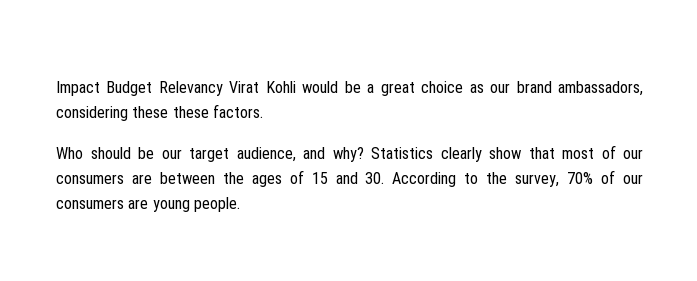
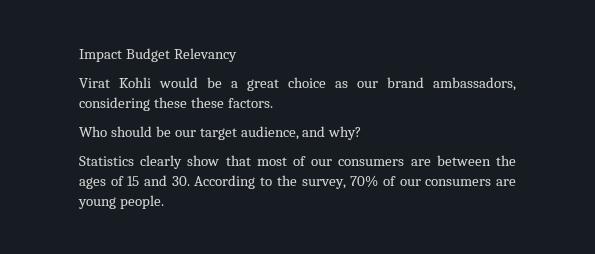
- Impact Budget Relevancy Virat Kohli would be a great choice as our brand ambassadors, considering these these factors.
+ Impact Budget Relevancy
+ Virat Kohli would be a great choice as our brand ambassadors, considering these these factors.
- Who should be our target audience, and why? Statistics clearly show that most of our consumers are between the ages of 15 and 30. According to the survey, 70% of our consumers are young people.
+ Who should be our target audience, and why?
+ Statistics clearly show that most of our consumers are between the ages of 15 and 30. According to the survey, 70% of our consumers are young people.

